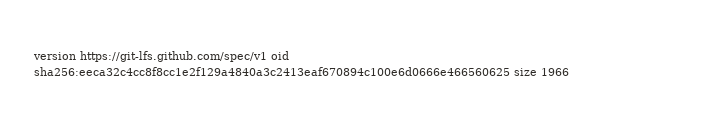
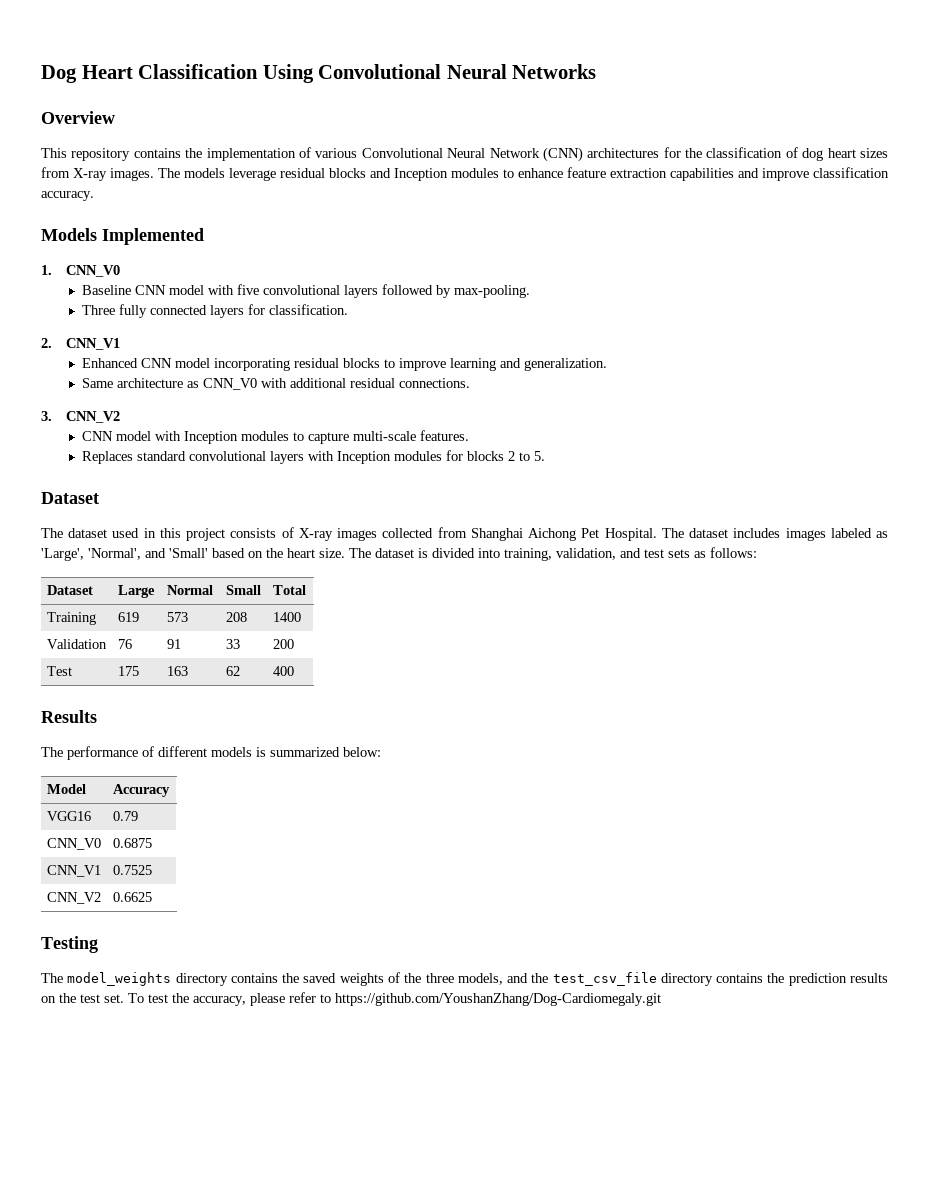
- version https://git-lfs.github.com/spec/v1 oid sha256:eeca32c4cc8f8cc1e2f129a4840a3c2413eaf670894c100e6d0666e466560625 size 1966
+ Dog Heart Classification Using Convolutional Neural Networks
+ Overview
+ This repository contains the implementation of various Convolutional Neural Network (CNN) architectures for the classification of dog heart sizes from X-ray images. The models leverage residual blocks and Inception modules to enhance feature extraction capabilities and improve classification accuracy.
+ Models Implemented
+ 1. CNN_V0
+ Baseline CNN model with five convolutional layers followed by max-pooling.
+ Three fully connected layers for classification.
+ 2. CNN_V1
+ Enhanced CNN model incorporating residual blocks to improve learning and generalization.
+ Same architecture as CNN_V0 with additional residual connections.
+ 3. CNN_V2
+ CNN model with Inception modules to capture multi-scale features.
+ Replaces standard convolutional layers with Inception modules for blocks 2 to 5.
+ Dataset
+ The dataset used in this project consists of X-ray images collected from Shanghai Aichong Pet Hospital. The dataset includes images labeled as 'Large', 'Normal', and 'Small' based on the heart size. The dataset is divided into training, validation, and test sets as follows:
+ Dataset | Large | Normal | Small | Total
+ Training | 619 | 573 | 208 | 1400
+ Validation | 76 | 91 | 33 | 200
+ Test | 175 | 163 | 62 | 400
+ Results
+ The performance of different models is summarized below:
+ Model | Accuracy
+ VGG16 | 0.79
+ CNN_V0 | 0.6875
+ CNN_V1 | 0.7525
+ CNN_V2 | 0.6625
+ Testing
+ The model_weights directory contains the saved weights of the three models, and the test_csv_file directory contains the prediction results on the test set. To test the accuracy, please refer to https://github.com/YoushanZhang/Dog-Cardiomegaly.git

